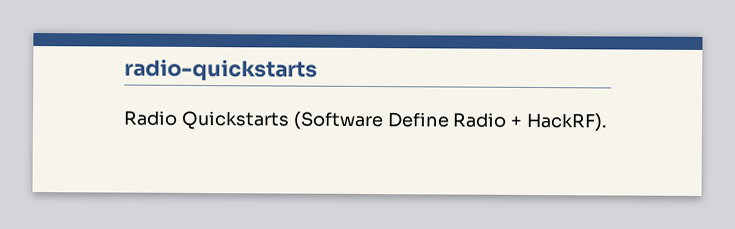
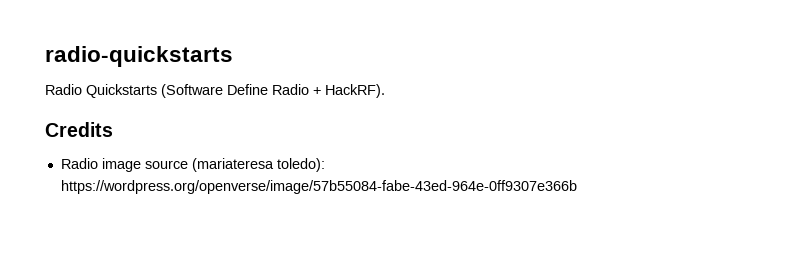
+ Credits
+ Radio image source (mariateresa toledo): https://wordpress.org/openverse/image/57b55084-fabe-43ed-964e-0ff9307e366b

